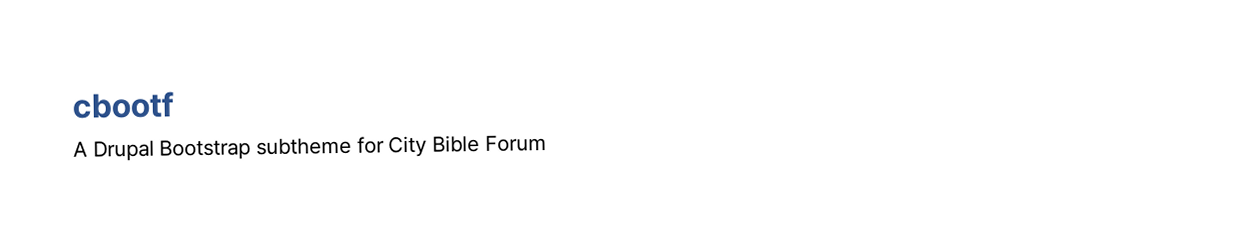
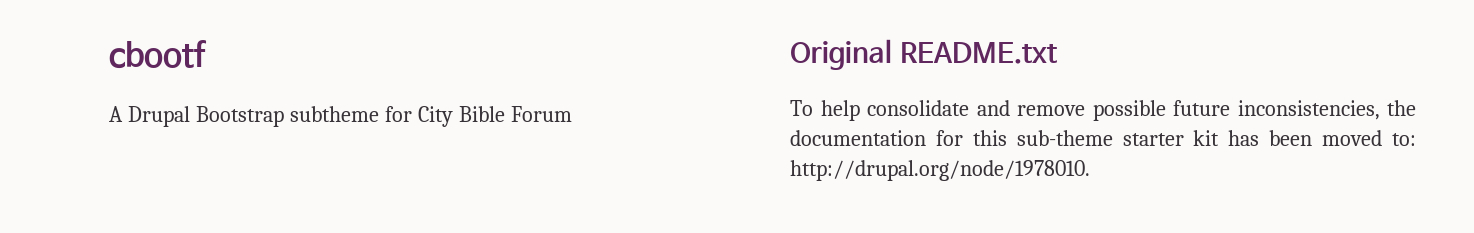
+ Original README.txt
+ To help consolidate and remove possible future inconsistencies, the documentation for this sub-theme starter kit has been moved to: http://drupal.org/node/1978010.

